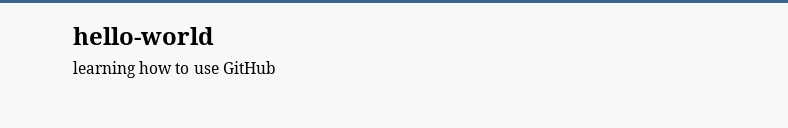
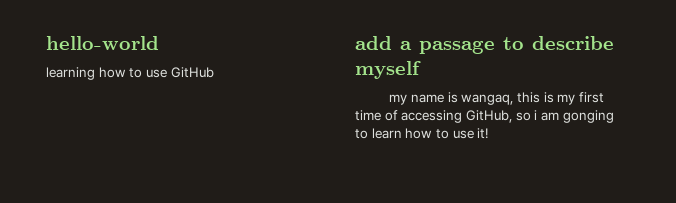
+ add a passage to describe myself
+ my name is wangaq, this is my first time of accessing GitHub, so i am gonging to learn how to use it!

